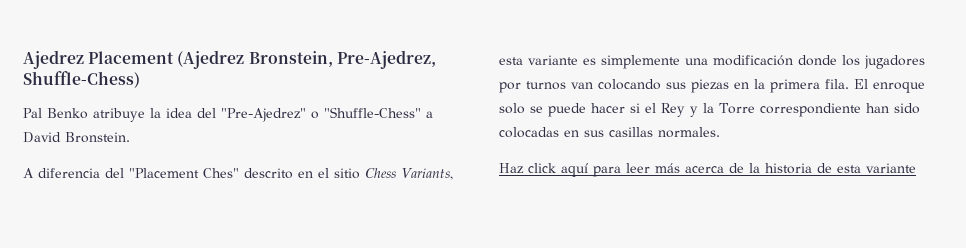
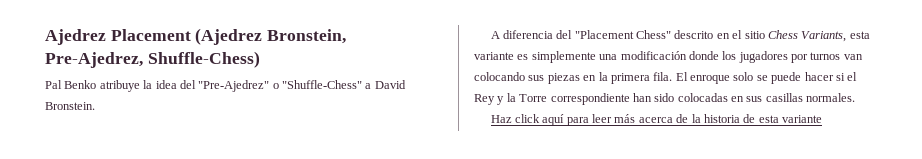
- A diferencia del "Placement Ches" descrito en el sitio Chess Variants, esta variante es simplemente una modificación donde los jugadores por turnos van colocando sus piezas en la primera fila.
+ A diferencia del "Placement Chess" descrito en el sitio Chess Variants, esta variante es simplemente una modificación donde los jugadores por turnos van colocando sus piezas en la primera fila.

